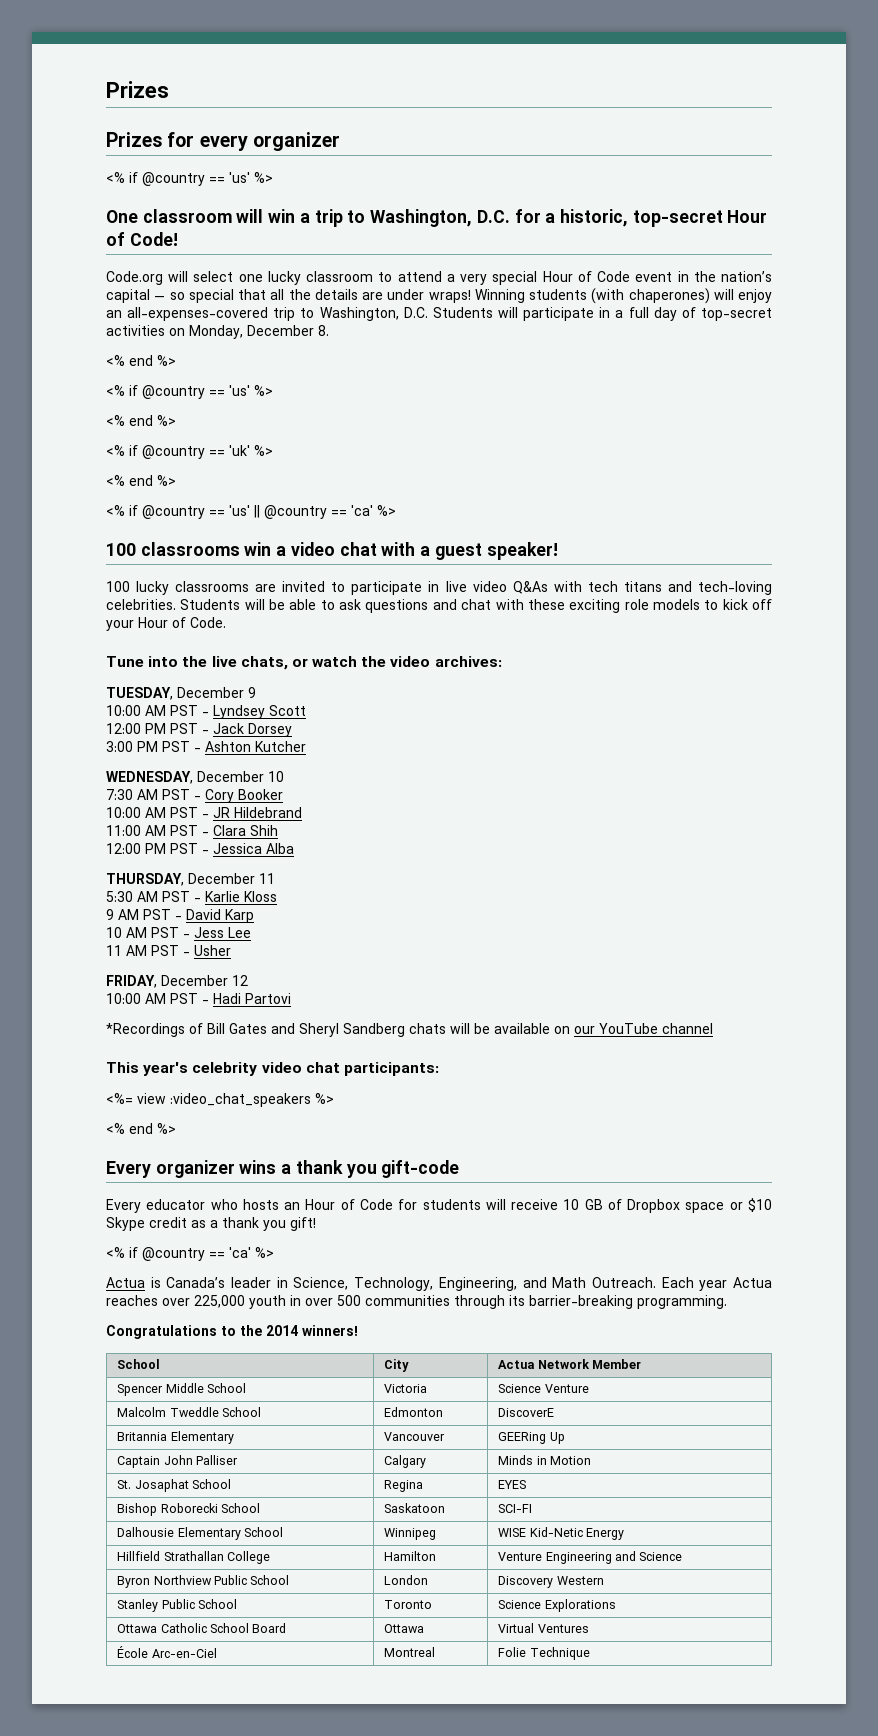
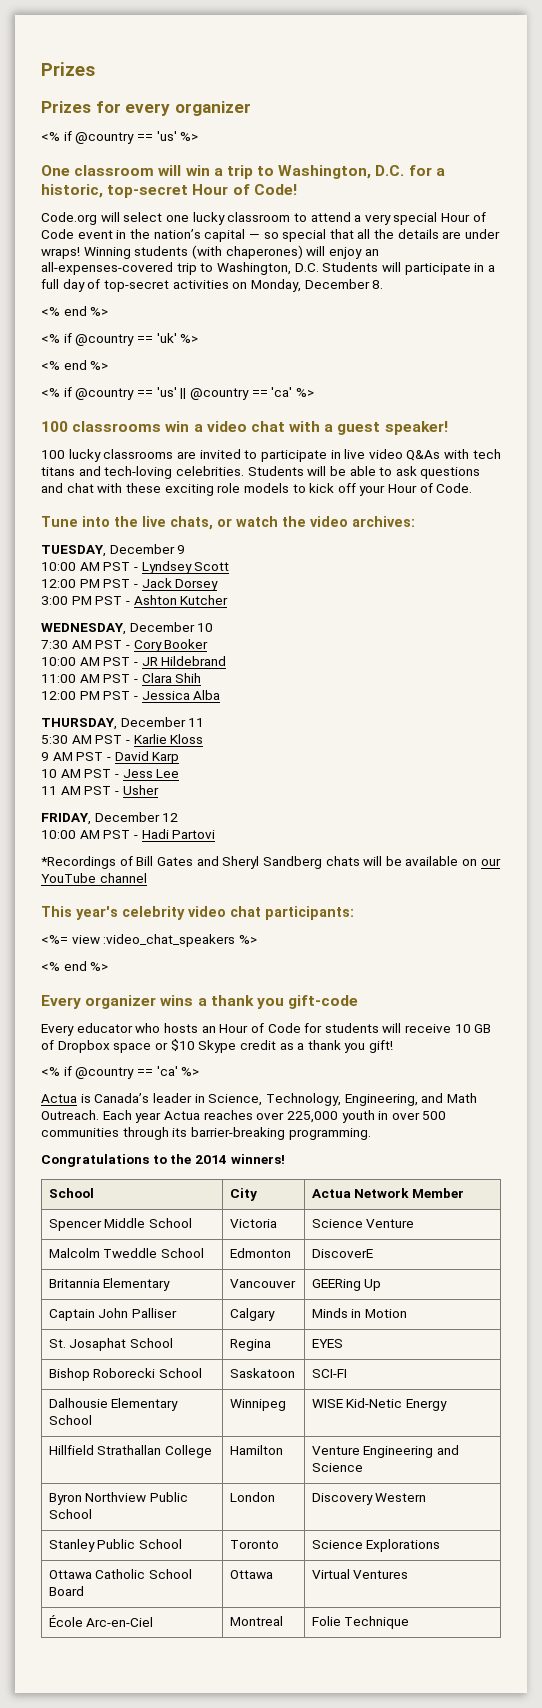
  Winning students (with chaperones) will enjoy an all-expenses-covered trip to Washington, D.C. Students will participate in a full day of top-secret activities on Monday, December 8.
- <% end %>
- <% if @country == 'us' %>

